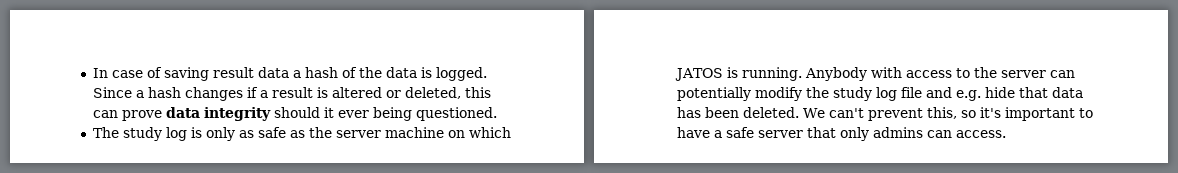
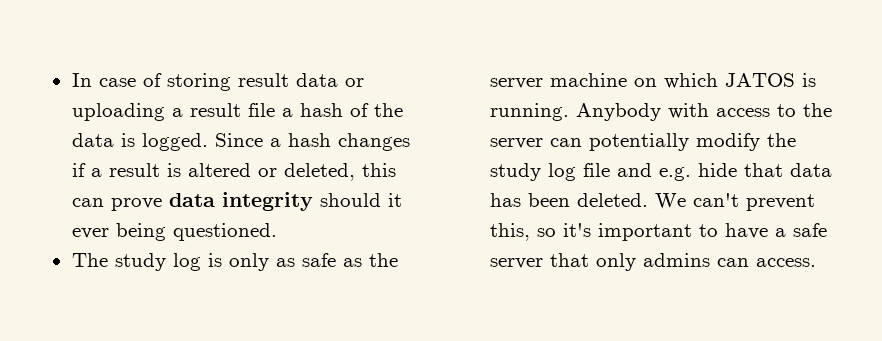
- In case of saving result data a hash of the data is logged.
+ In case of storing result data or uploading a result file a hash of the data is logged.

